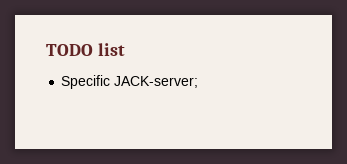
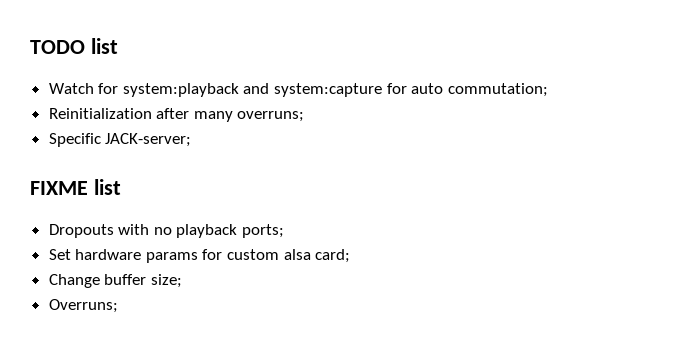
+ Watch for system:playback and system:capture for auto commutation;
+ Reinitialization after many overruns;
  Specific JACK-server;
+ FIXME list
+ Dropouts with no playback ports;
+ Set hardware params for custom alsa card;
+ Change buffer size;
+ Overruns;

